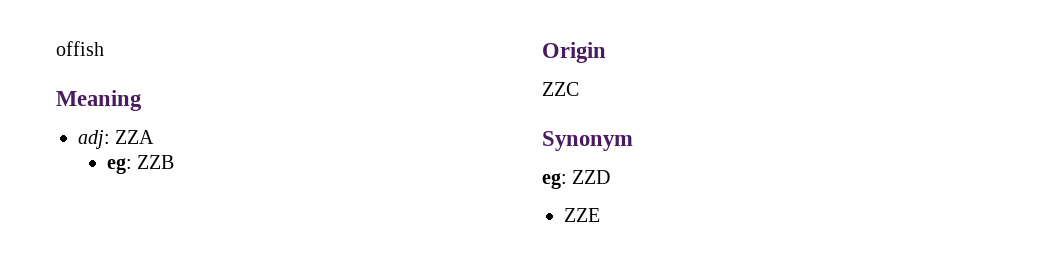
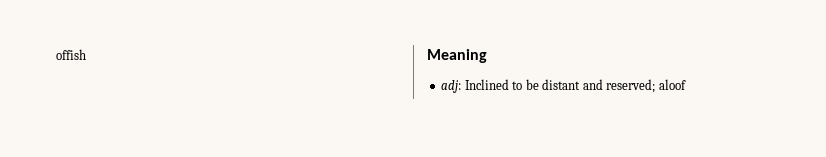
- adj: ZZA
- eg: ZZB
- Origin
- ZZC
- Synonym
- eg: ZZD
- ZZE
+ adj: Inclined to be distant and reserved; aloof

